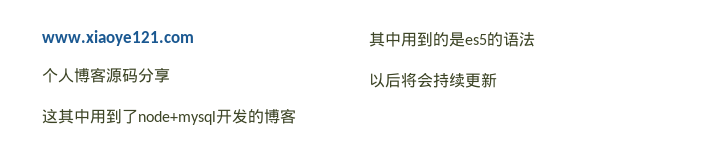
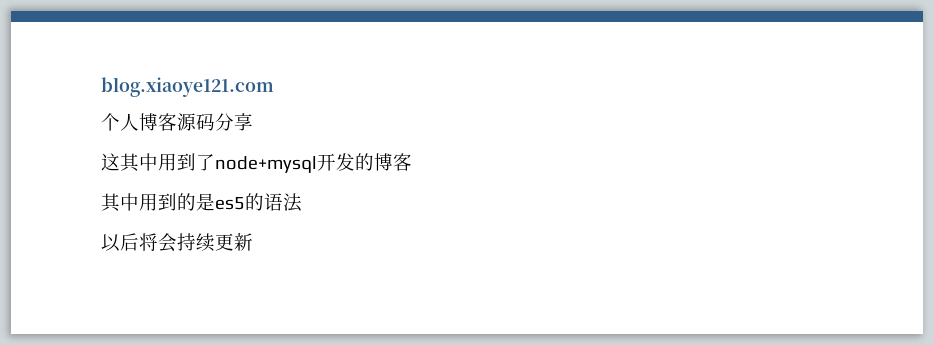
- www.xiaoye121.com
+ blog.xiaoye121.com

